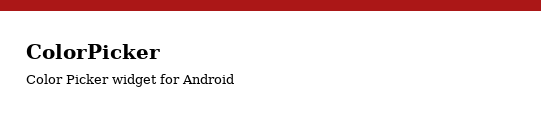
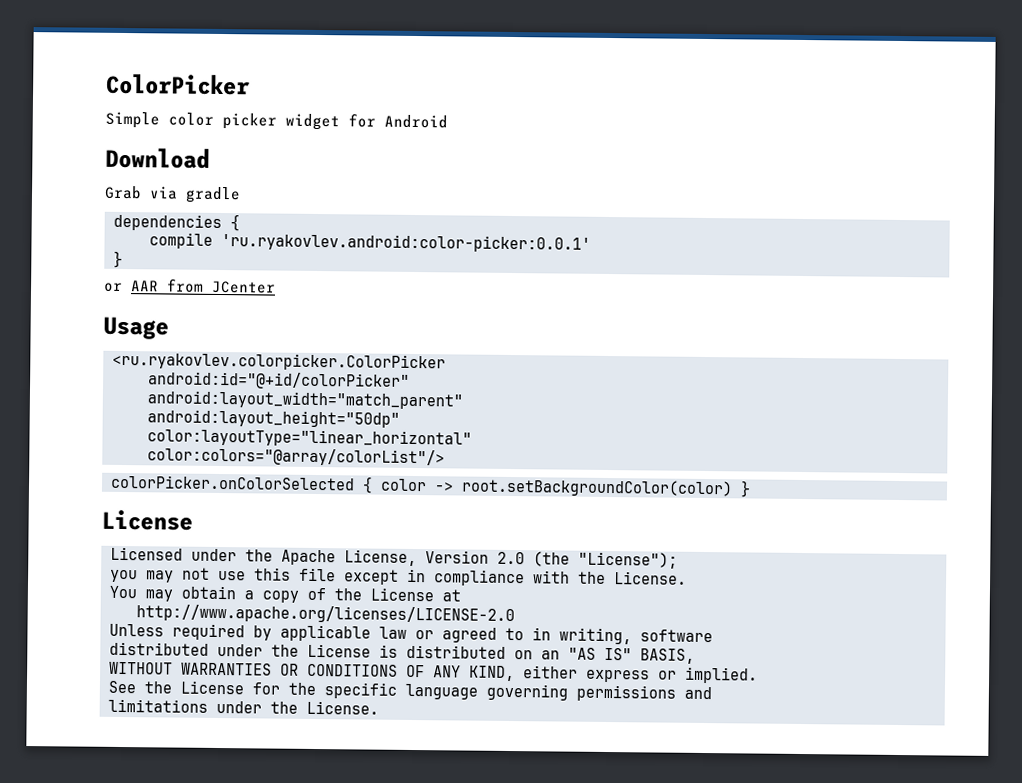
- Color Picker widget for Android
+ Simple color picker widget for Android
+ Download
+ Grab via gradle
+ dependencies {
+ compile 'ru.ryakovlev.android:color-picker:0.0.1'
+ }
+ or AAR from JCenter
+ Usage
+ <ru.ryakovlev.colorpicker.ColorPicker
+ android:id="@+id/colorPicker"
+ android:layout_width="match_parent"
+ android:layout_height="50dp"
+ color:layoutType="linear_horizontal"
+ color:colors="@array/colorList"/>
+ colorPicker.onColorSelected { color -> root.setBackgroundColor(color) }
+ License
+ Licensed under the Apache License, Version 2.0 (the "License");
+ you may not use this file except in compliance with the License.
+ You may obtain a copy of the License at
+ http://www.apache.org/licenses/LICENSE-2.0
+ Unless required by applicable law or agreed to in writing, software
+ distributed under the License is distributed on an "AS IS" BASIS,
+ WITHOUT WARRANTIES OR CONDITIONS OF ANY KIND, either express or implied.
+ See the License for the specific language governing permissions and
+ limitations under the License.

